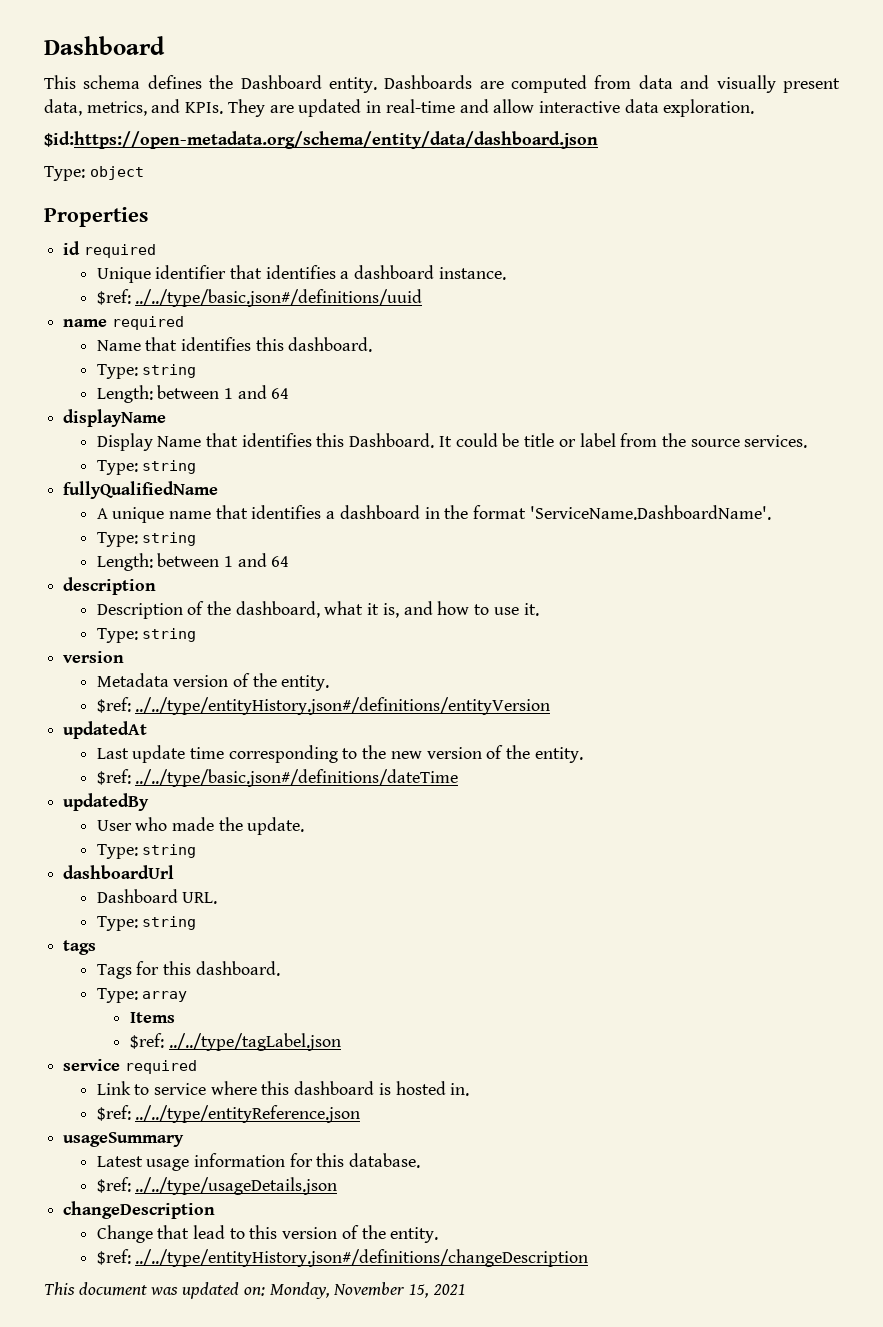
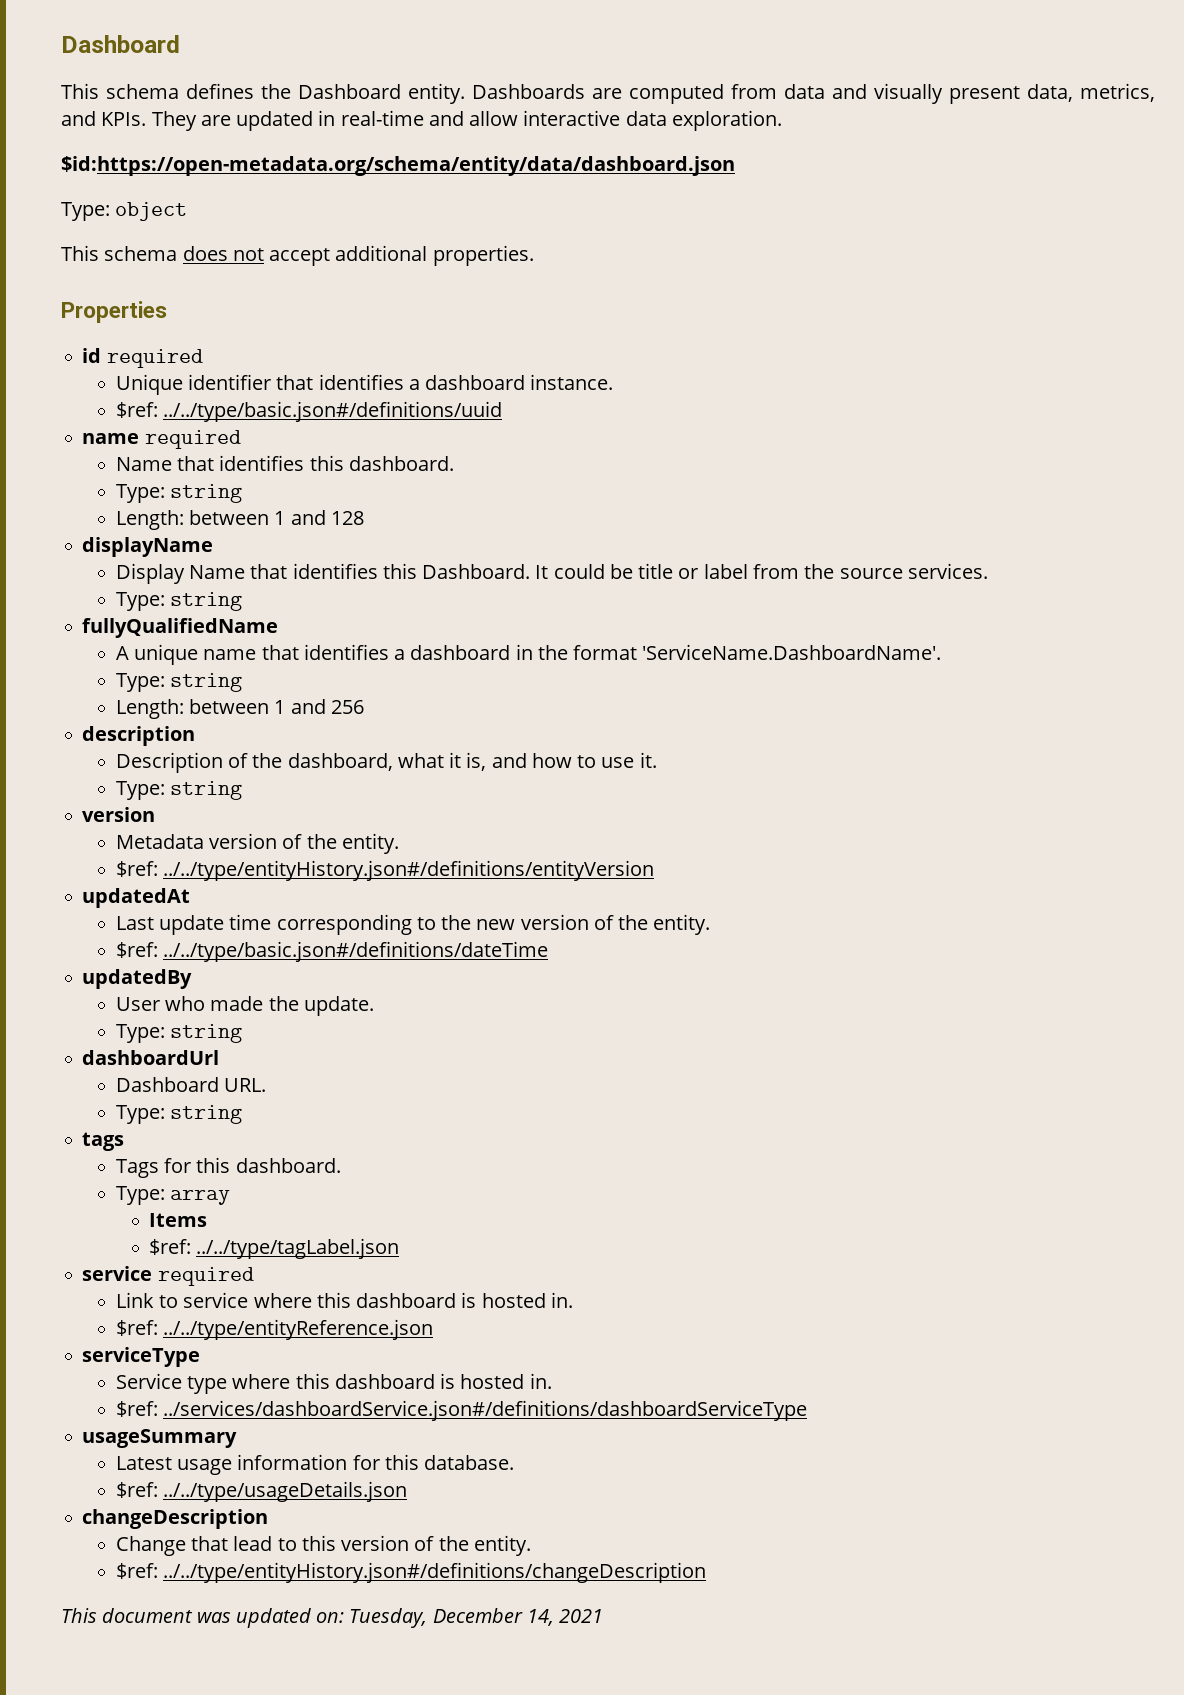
+ This schema does not accept additional properties.
  Name that identifies this dashboard.
  Type: string
- Length: between 1 and 64
+ Length: between 1 and 128
  A unique name that identifies a dashboard in the format 'ServiceName.DashboardName'.
  Type: string
- Length: between 1 and 64
+ Length: between 1 and 256
+ serviceType
+ Service type where this dashboard is hosted in.
+ $ref: ../services/dashboardService.json#/definitions/dashboardServiceType
- This document was updated on: Monday, November 15, 2021
+ This document was updated on: Tuesday, December 14, 2021

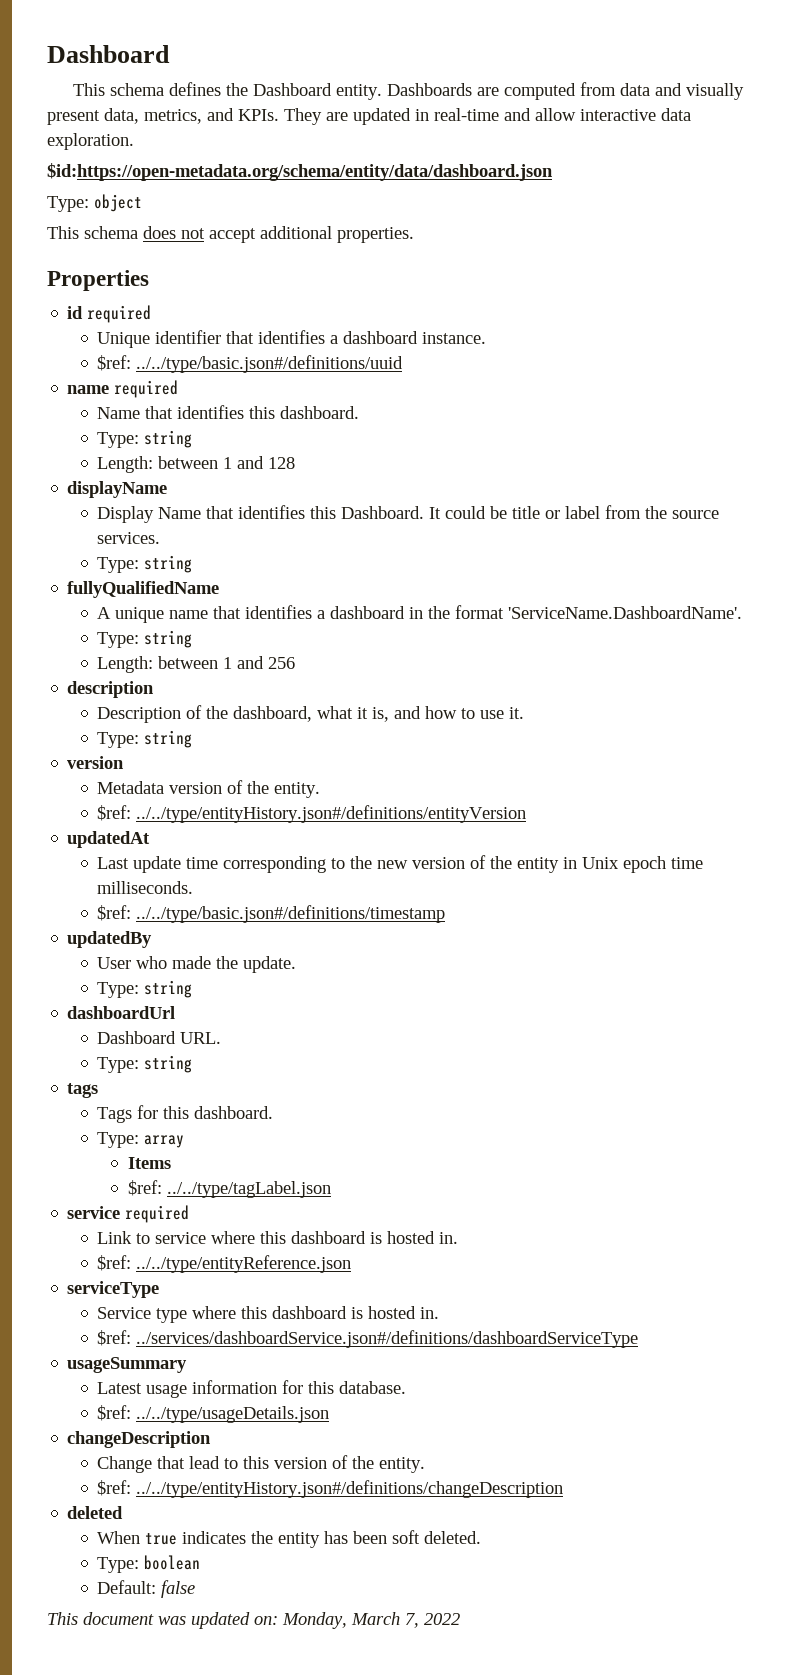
- Last update time corresponding to the new version of the entity.
- $ref: ../../type/basic.json#/definitions/dateTime
+ Last update time corresponding to the new version of the entity in Unix epoch time milliseconds.
+ $ref: ../../type/basic.json#/definitions/timestamp
+ deleted
+ When true indicates the entity has been soft deleted.
+ Type: boolean
+ Default: false
- This document was updated on: Tuesday, December 14, 2021
+ This document was updated on: Monday, March 7, 2022

